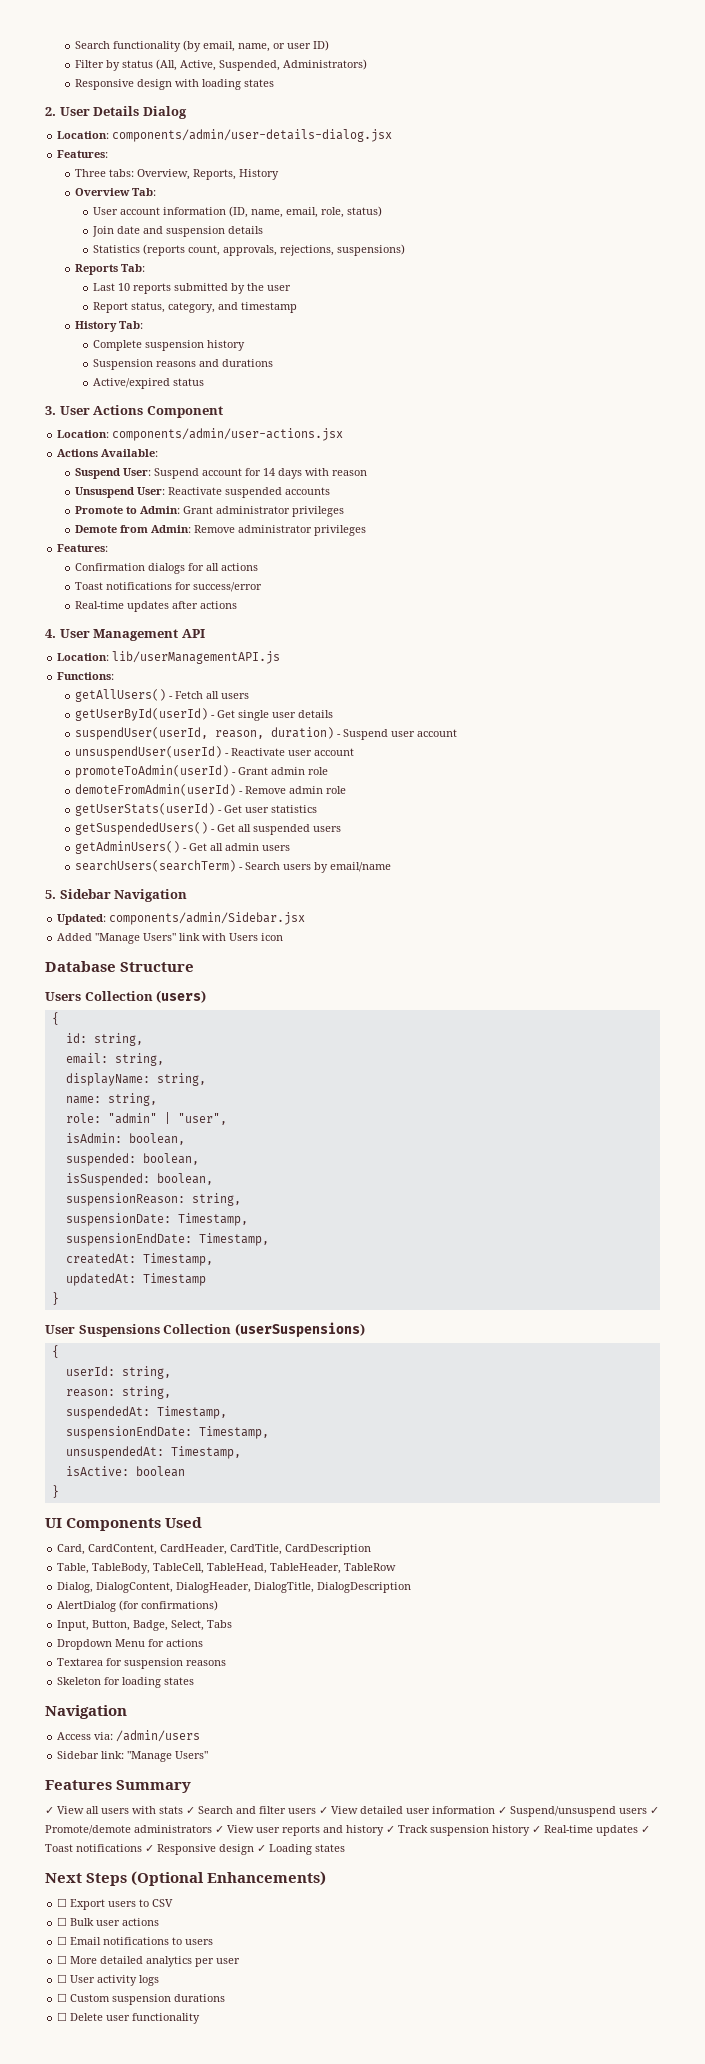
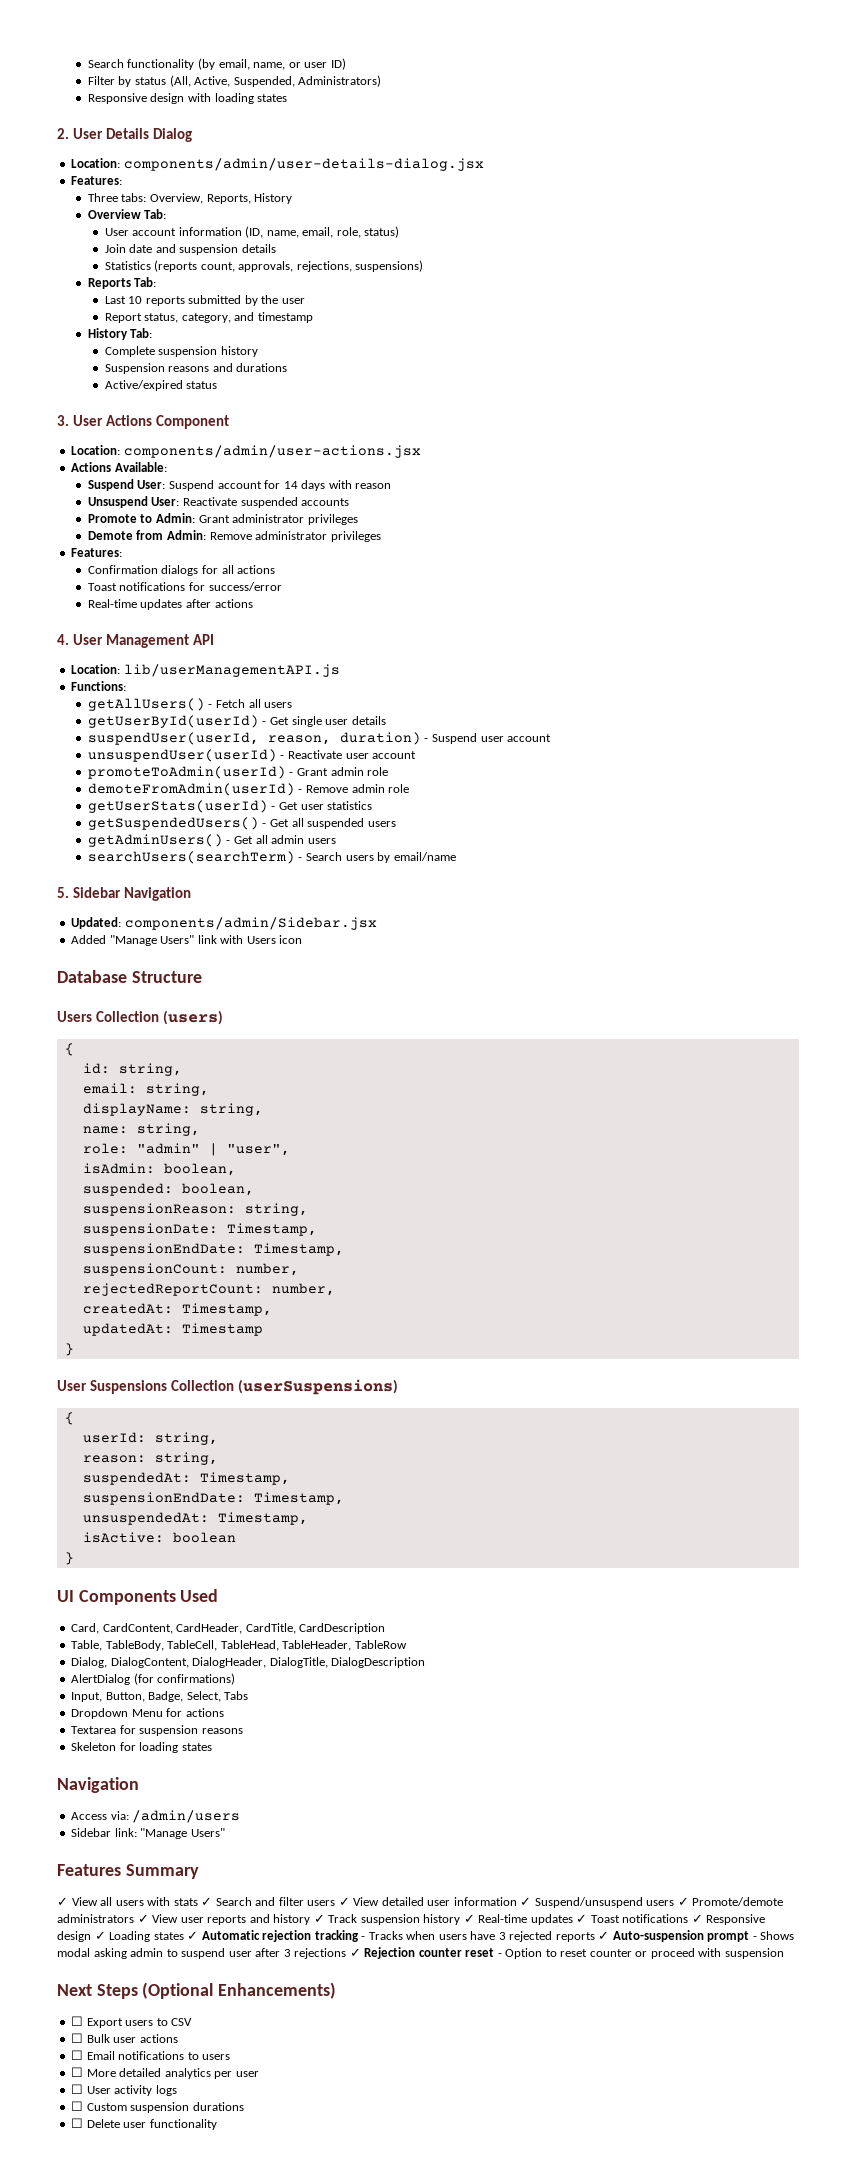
- isSuspended: boolean,
+ suspensionCount: number,
+ rejectedReportCount: number,
- ✓ View all users with stats ✓ Search and filter users ✓ View detailed user information ✓ Suspend/unsuspend users ✓ Promote/demote administrators ✓ View user reports and history ✓ Track suspension history ✓ Real-time updates ✓ Toast notifications ✓ Responsive design ✓ Loading states
+ ✓ View all users with stats ✓ Search and filter users ✓ View detailed user information ✓ Suspend/unsuspend users ✓ Promote/demote administrators ✓ View user reports and history ✓ Track suspension history ✓ Real-time updates ✓ Toast notifications ✓ Responsive design ✓ Loading states ✓ Automatic rejection tracking - Tracks when users have 3 rejected reports ✓ Auto-suspension prompt - Shows modal asking admin to suspend user after 3 rejections ✓ Rejection counter reset - Option to reset counter or proceed with suspension

